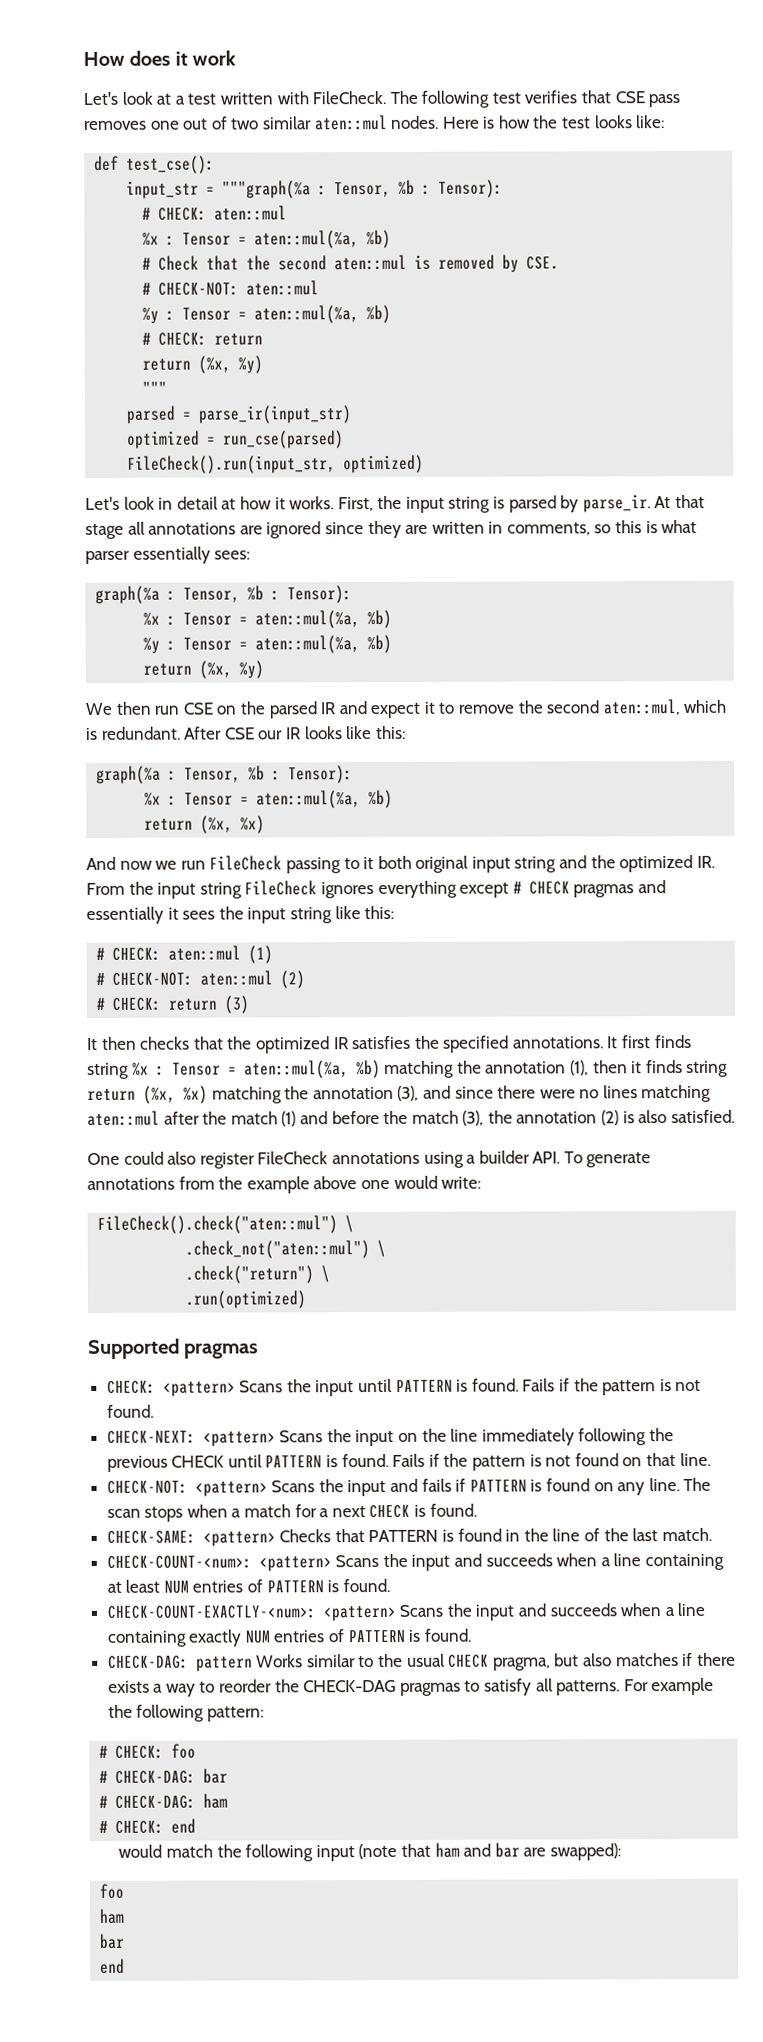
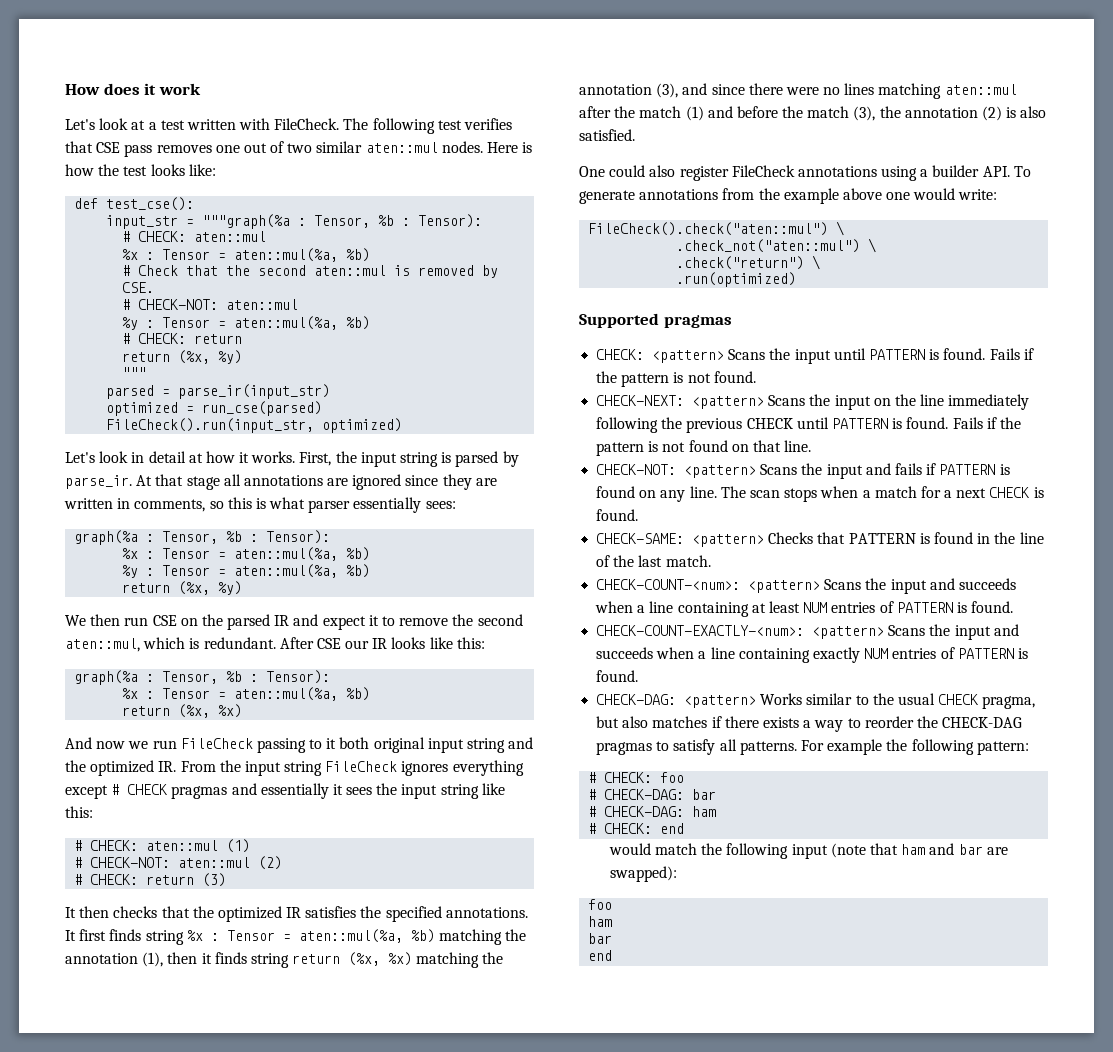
- CHECK-DAG: pattern Works similar to the usual CHECK pragma, but also matches if there exists a way to reorder the CHECK-DAG pragmas to satisfy all patterns.
+ CHECK-DAG: <pattern> Works similar to the usual CHECK pragma, but also matches if there exists a way to reorder the CHECK-DAG pragmas to satisfy all patterns.

